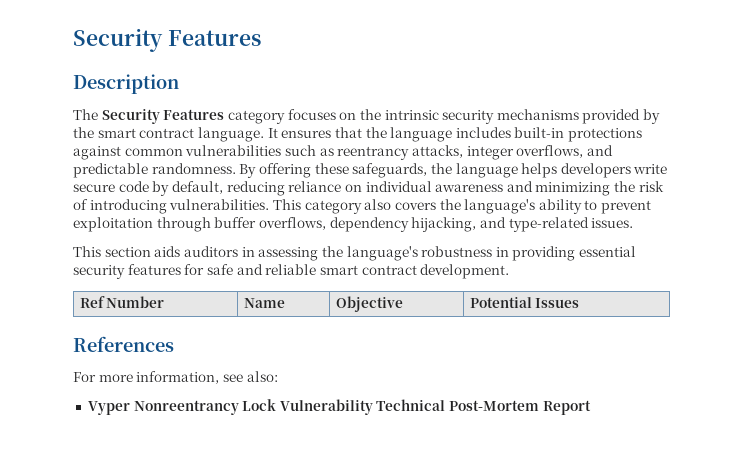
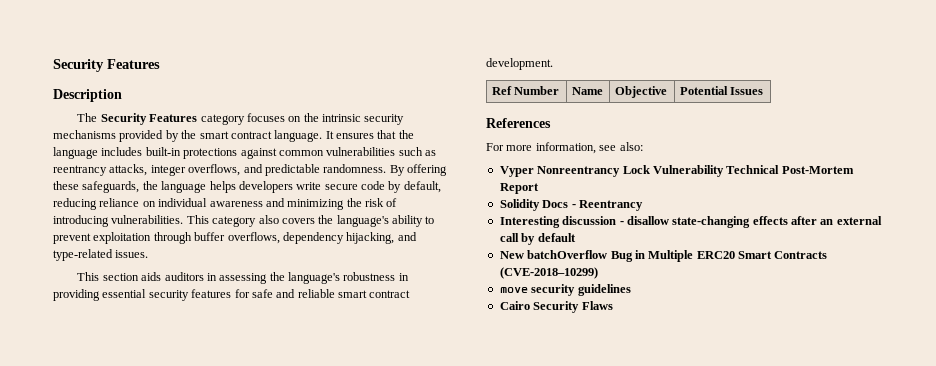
+ Solidity Docs - Reentrancy
+ Interesting discussion - disallow state-changing effects after an external call by default
+ New batchOverflow Bug in Multiple ERC20 Smart Contracts (CVE-2018–10299)
+ move security guidelines
+ Cairo Security Flaws

